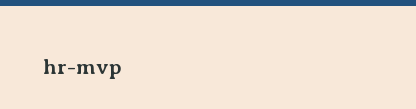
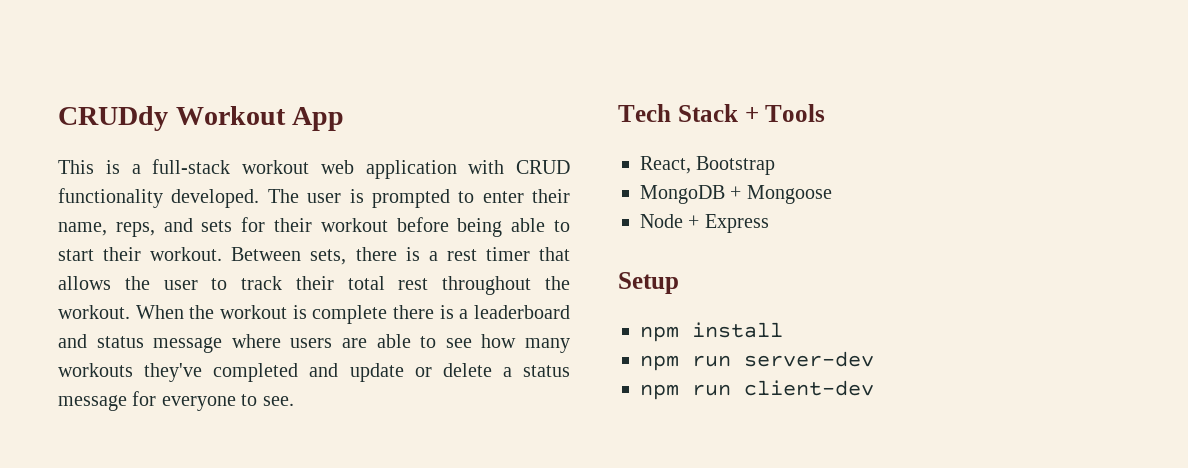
- hr-mvp
+ CRUDdy Workout App
+ This is a full-stack workout web application with CRUD functionality developed. The user is prompted to enter their name, reps, and sets for their workout before being able to start their workout. Between sets, there is a rest timer that allows the user to track their total rest throughout the workout. When the workout is complete there is a leaderboard and status message where users are able to see how many workouts they've completed and update or delete a status message for everyone to see.
+ Tech Stack + Tools
+ React, Bootstrap
+ MongoDB + Mongoose
+ Node + Express
+ Setup
+ npm install
+ npm run server-dev
+ npm run client-dev

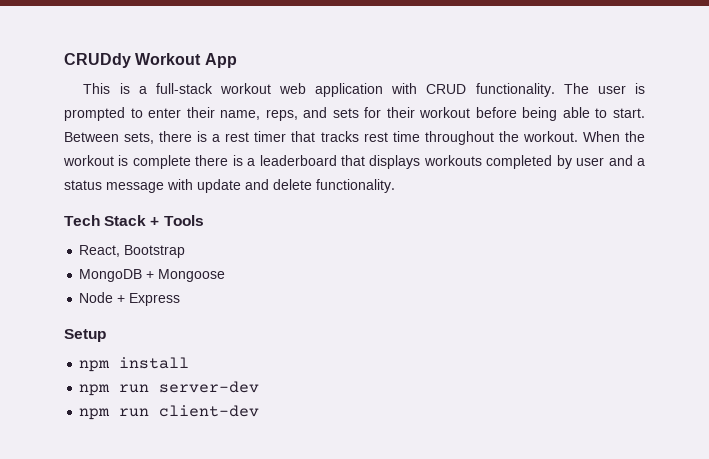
- This is a full-stack workout web application with CRUD functionality developed.
+ This is a full-stack workout web application with CRUD functionality.
- The user is prompted to enter their name, reps, and sets for their workout before being able to start their workout.
+ The user is prompted to enter their name, reps, and sets for their workout before being able to start.
- Between sets, there is a rest timer that allows the user to track their total rest throughout the workout.
+ Between sets, there is a rest timer that tracks rest time throughout the workout.
- When the workout is complete there is a leaderboard and status message where users are able to see how many workouts they've completed and update or delete a status message for everyone to see.
+ When the workout is complete there is a leaderboard that displays workouts completed by user and a status message with update and delete functionality.

